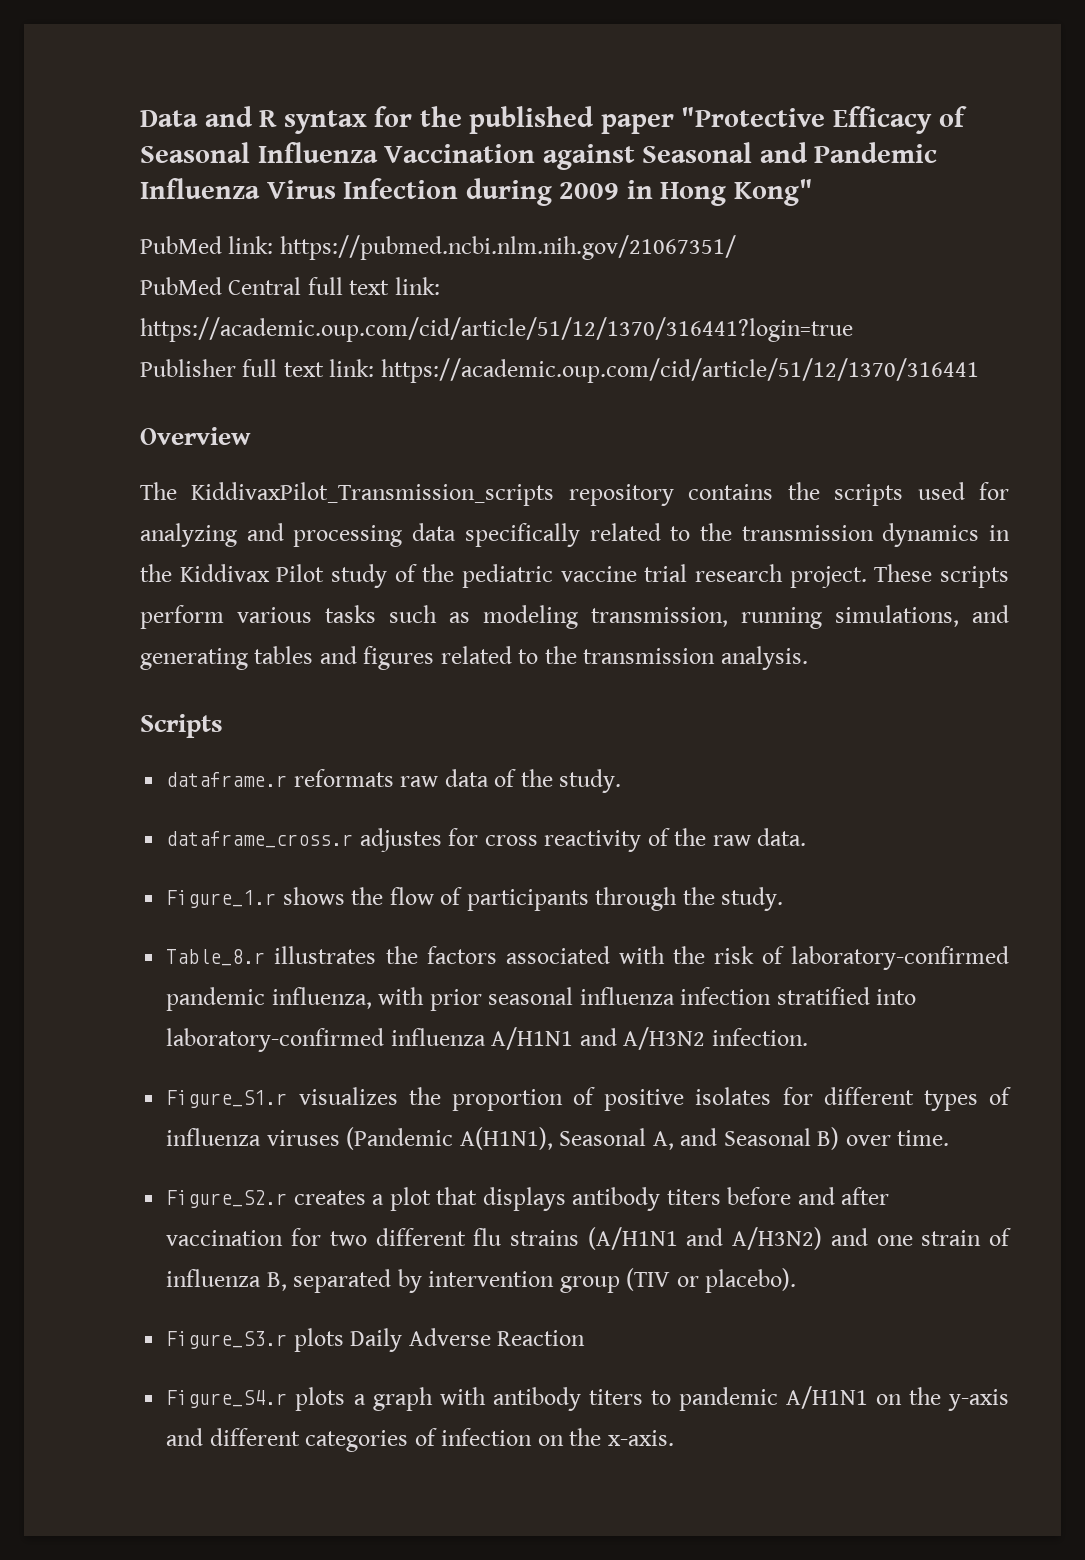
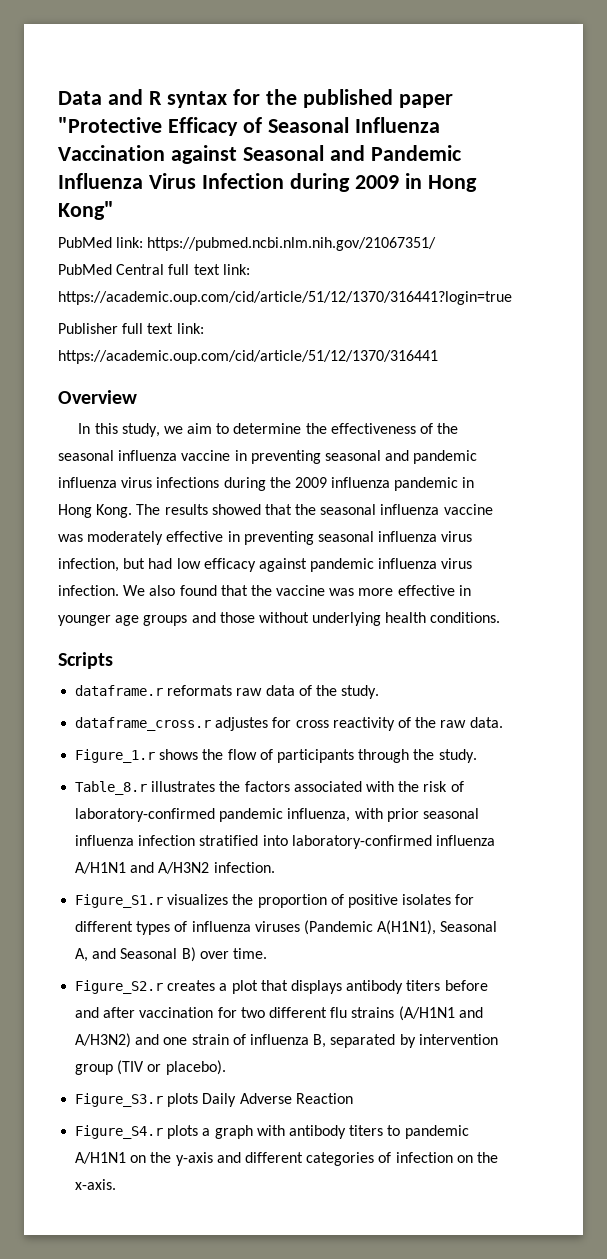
- The KiddivaxPilot_Transmission_scripts repository contains the scripts used for analyzing and processing data specifically related to the transmission dynamics in the Kiddivax Pilot study of the pediatric vaccine trial research project. These scripts perform various tasks such as modeling transmission, running simulations, and generating tables and figures related to the transmission analysis.
+ In this study, we aim to determine the effectiveness of the seasonal influenza vaccine in preventing seasonal and pandemic influenza virus infections during the 2009 influenza pandemic in Hong Kong. The results showed that the seasonal influenza vaccine was moderately effective in preventing seasonal influenza virus infection, but had low efficacy against pandemic influenza virus infection. We also found that the vaccine was more effective in younger age groups and those without underlying health conditions.

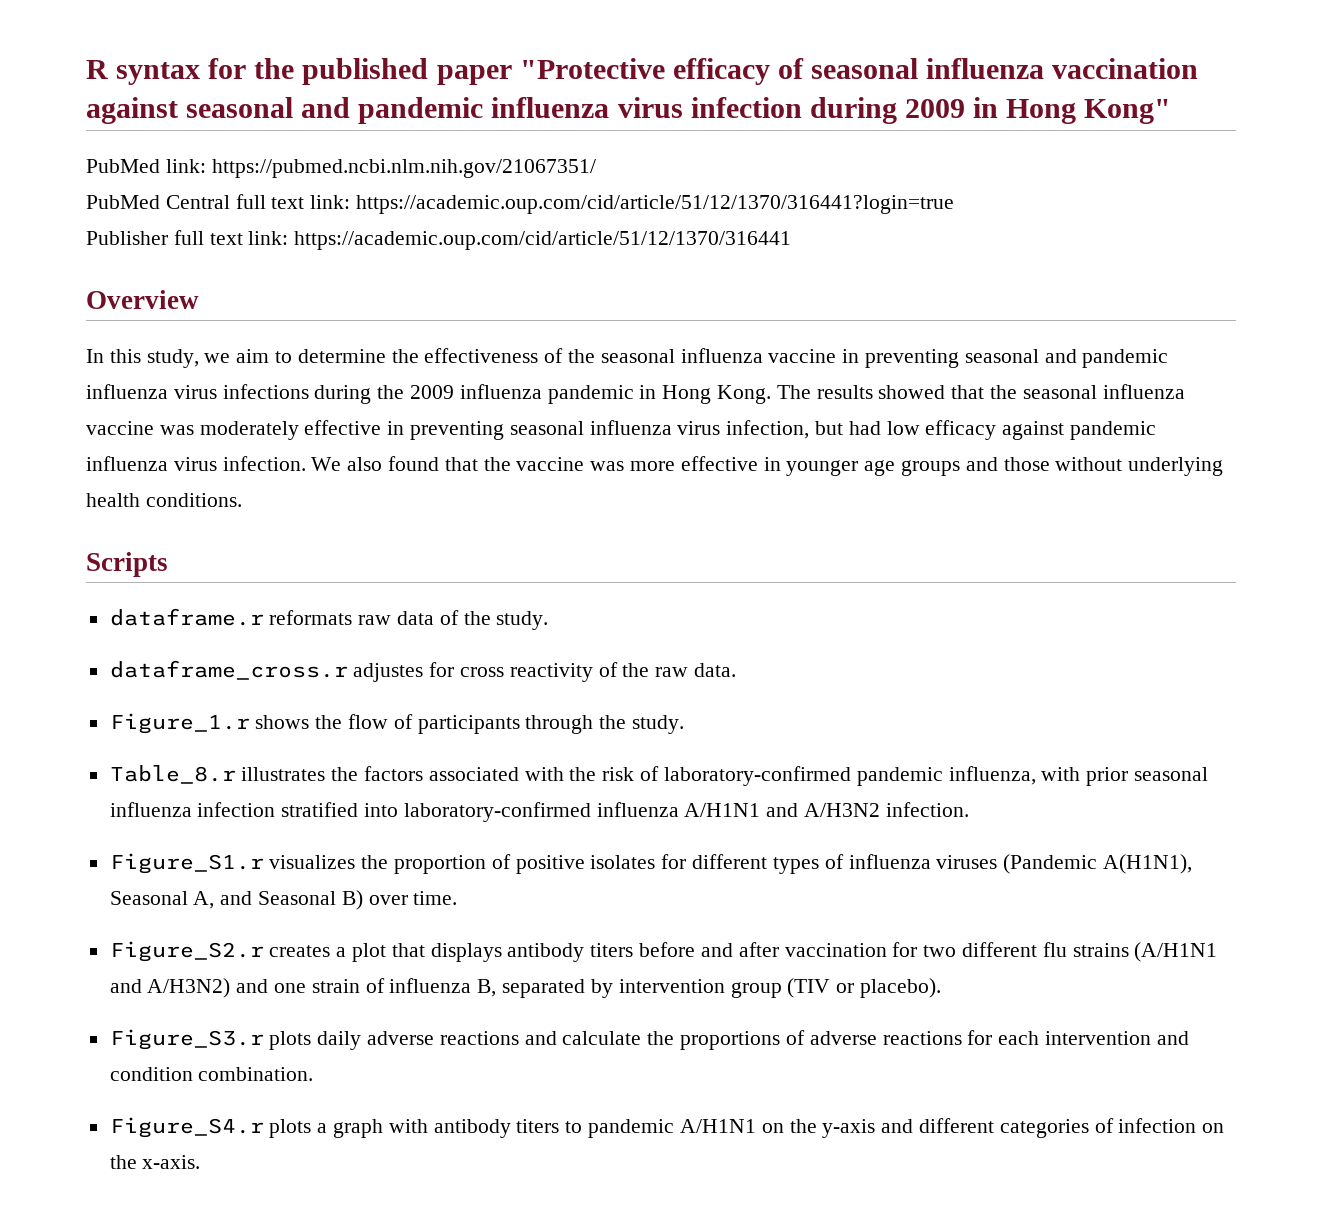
- Data and R syntax for the published paper "Protective Efficacy of Seasonal Influenza Vaccination against Seasonal and Pandemic Influenza Virus Infection during 2009 in Hong Kong"
+ R syntax for the published paper "Protective efficacy of seasonal influenza vaccination against seasonal and pandemic influenza virus infection during 2009 in Hong Kong"
- Figure_S3.r plots Daily Adverse Reaction
+ Figure_S3.r plots daily adverse reactions and calculate the proportions of adverse reactions for each intervention and condition combination.

